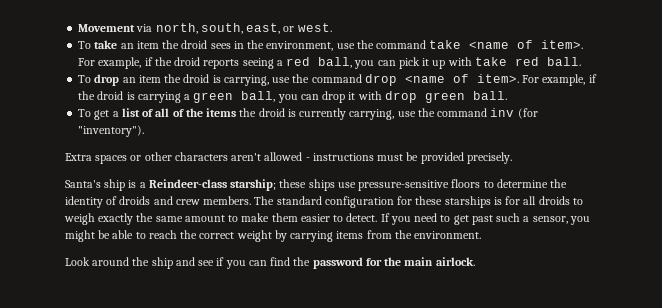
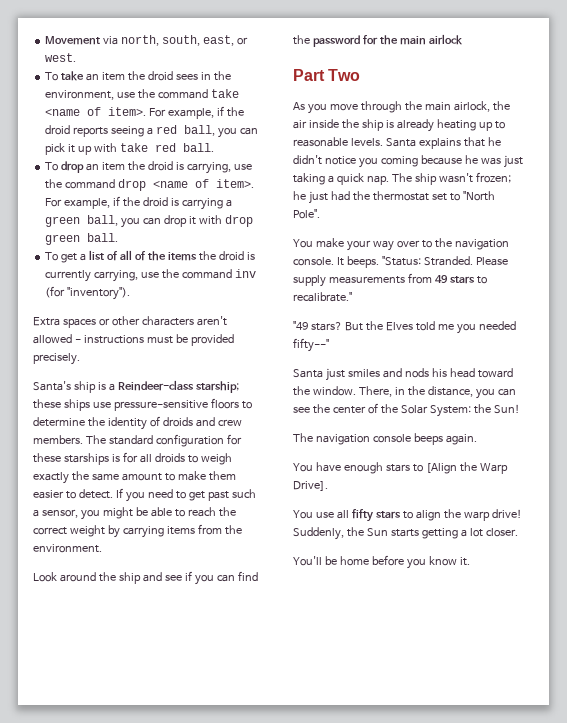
- Look around the ship and see if you can find the password for the main airlock.
+ Look around the ship and see if you can find the password for the main airlock
+ Part Two
+ As you move through the main airlock, the air inside the ship is already heating up to reasonable levels. Santa explains that he didn't notice you coming because he was just taking a quick nap. The ship wasn't frozen; he just had the thermostat set to "North Pole".
+ You make your way over to the navigation console. It beeps. "Status: Stranded. Please supply measurements from 49 stars to recalibrate."
+ "49 stars? But the Elves told me you needed fifty--"
+ Santa just smiles and nods his head toward the window. There, in the distance, you can see the center of the Solar System: the Sun!
+ The navigation console beeps again.
+ You have enough stars to [Align the Warp Drive].
+ You use all fifty stars to align the warp drive! Suddenly, the Sun starts getting a lot closer.
+ You'll be home before you know it.

